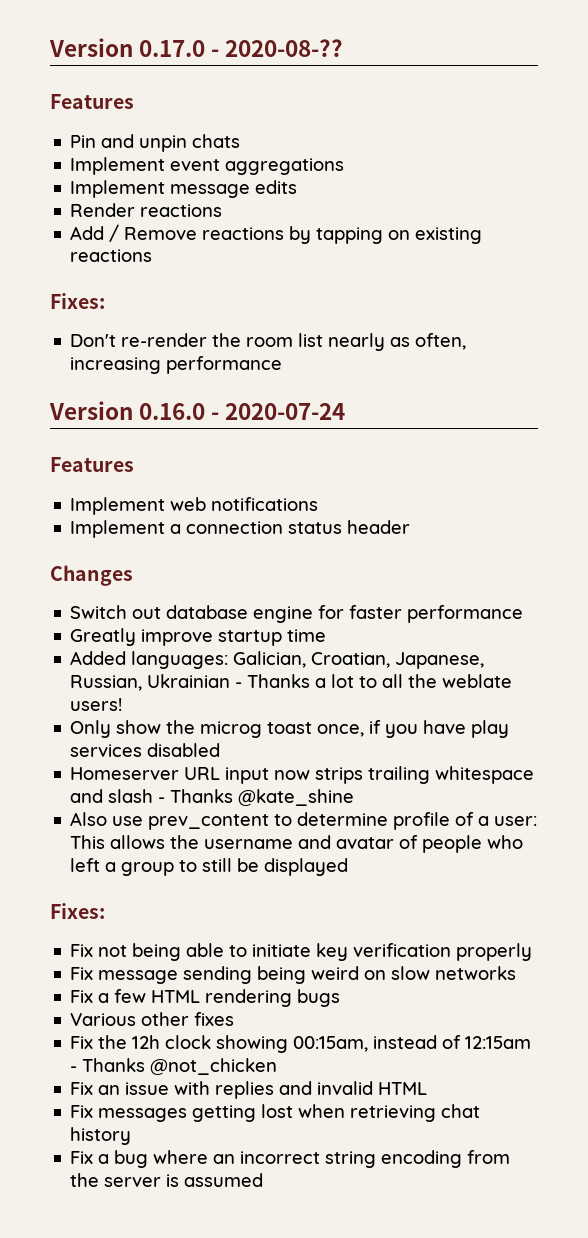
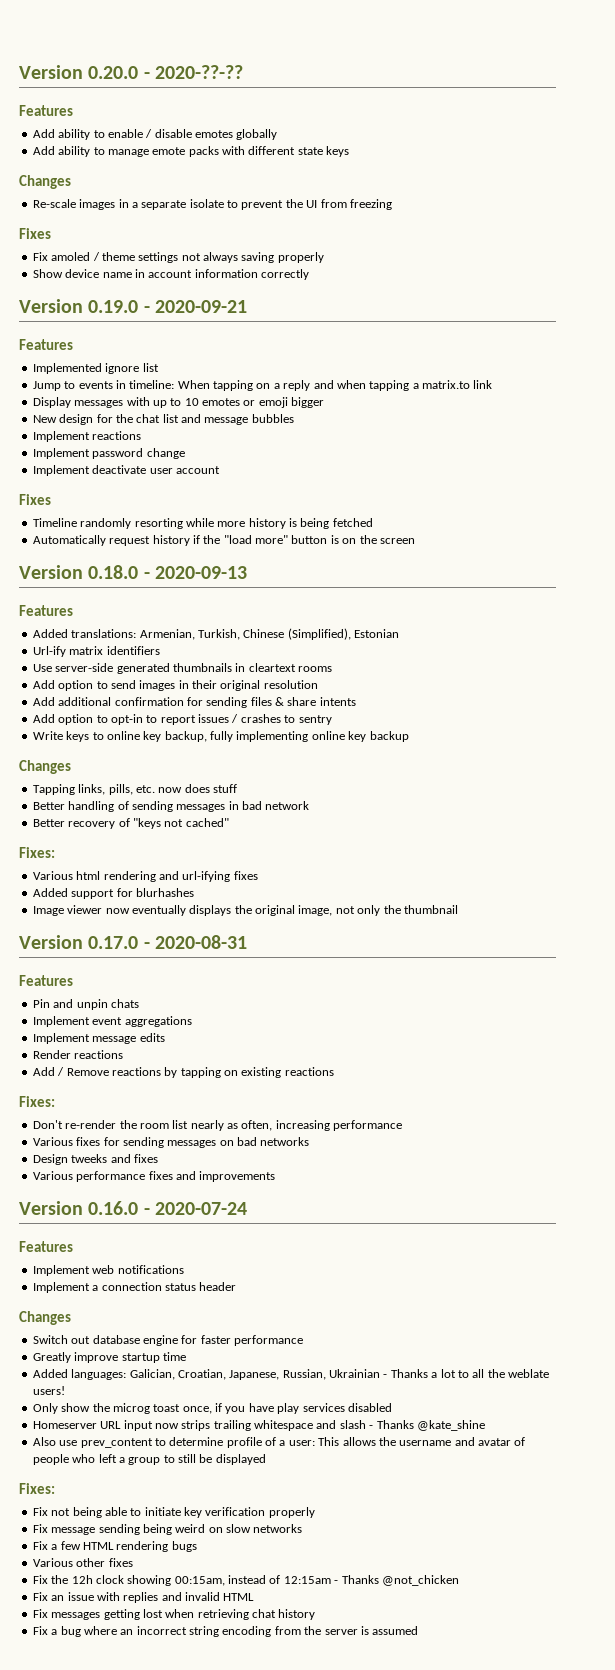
- Version 0.17.0 - 2020-08-??
+ Version 0.20.0 - 2020-??-??
+ Features
+ Add ability to enable / disable emotes globally
+ Add ability to manage emote packs with different state keys
+ Changes
+ Re-scale images in a separate isolate to prevent the UI from freezing
+ Fixes
+ Fix amoled / theme settings not always saving properly
+ Show device name in account information correctly
+ Version 0.19.0 - 2020-09-21
+ Features
+ Implemented ignore list
+ Jump to events in timeline: When tapping on a reply and when tapping a matrix.to link
+ Display messages with up to 10 emotes or emoji bigger
+ New design for the chat list and message bubbles
+ Implement reactions
+ Implement password change
+ Implement deactivate user account
+ Fixes
+ Timeline randomly resorting while more history is being fetched
+ Automatically request history if the "load more" button is on the screen
+ Version 0.18.0 - 2020-09-13
+ Features
+ Added translations: Armenian, Turkish, Chinese (Simplified), Estonian
+ Url-ify matrix identifiers
+ Use server-side generated thumbnails in cleartext rooms
+ Add option to send images in their original resolution
+ Add additional confirmation for sending files & share intents
+ Add option to opt-in to report issues / crashes to sentry
+ Write keys to online key backup, fully implementing online key backup
+ Changes
+ Tapping links, pills, etc. now does stuff
+ Better handling of sending messages in bad network
+ Better recovery of "keys not cached"
+ Fixes:
+ Various html rendering and url-ifying fixes
+ Added support for blurhashes
+ Image viewer now eventually displays the original image, not only the thumbnail
+ Version 0.17.0 - 2020-08-31
+ Various fixes for sending messages on bad networks
+ Design tweeks and fixes
+ Various performance fixes and improvements

